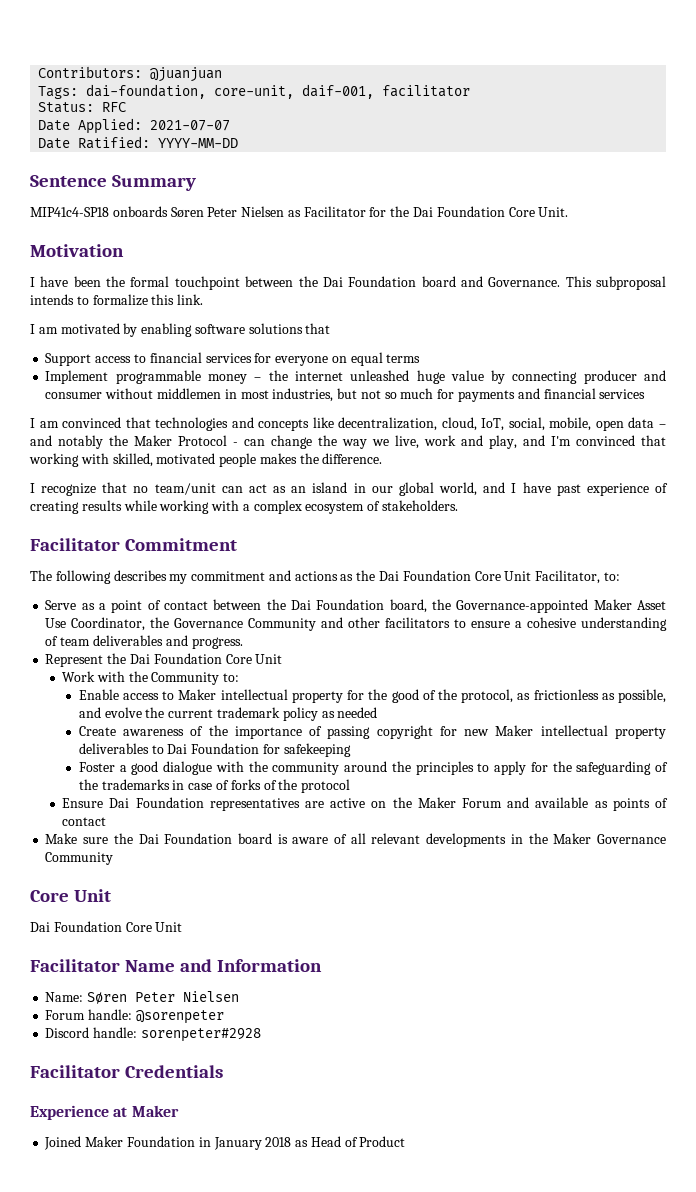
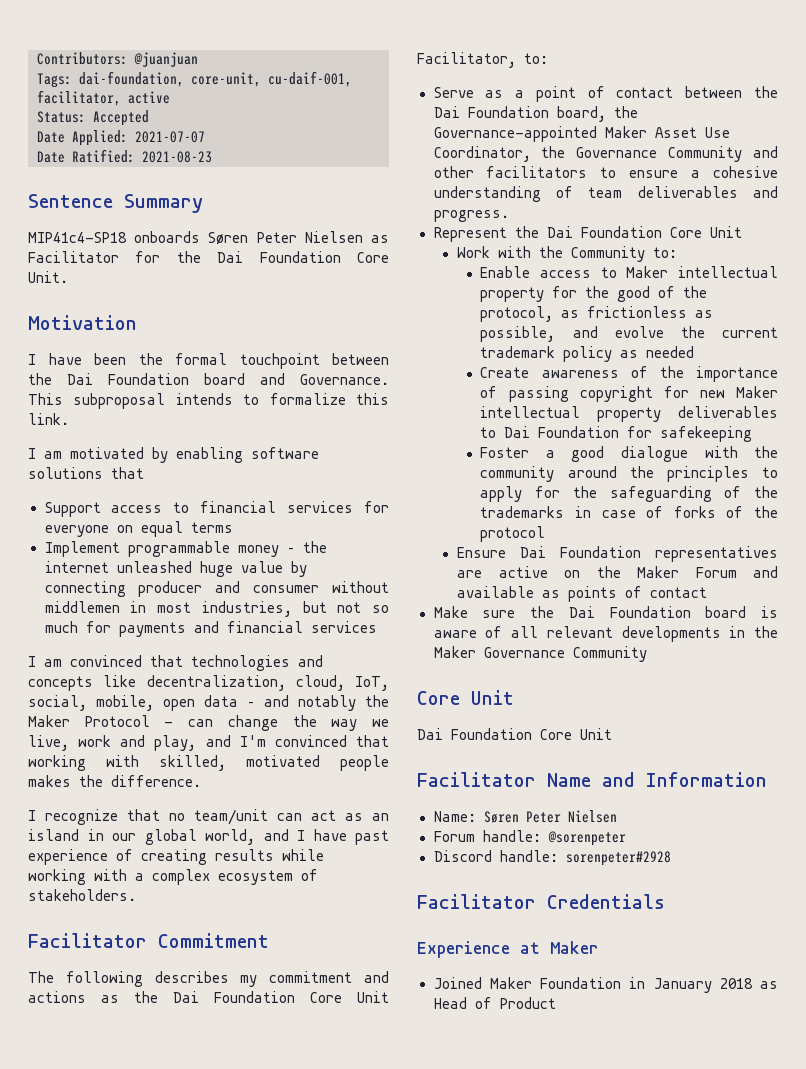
- Tags: dai-foundation, core-unit, daif-001, facilitator
+ Tags: dai-foundation, core-unit, cu-daif-001, facilitator, active
- Status: RFC
+ Status: Accepted
- Date Ratified: YYYY-MM-DD
+ Date Ratified: 2021-08-23

